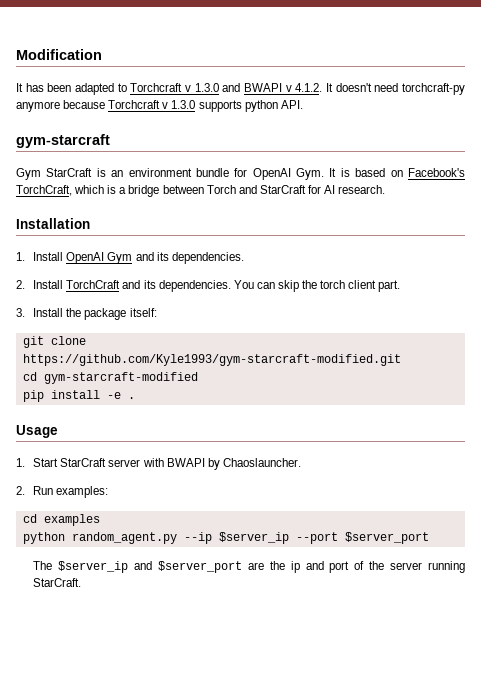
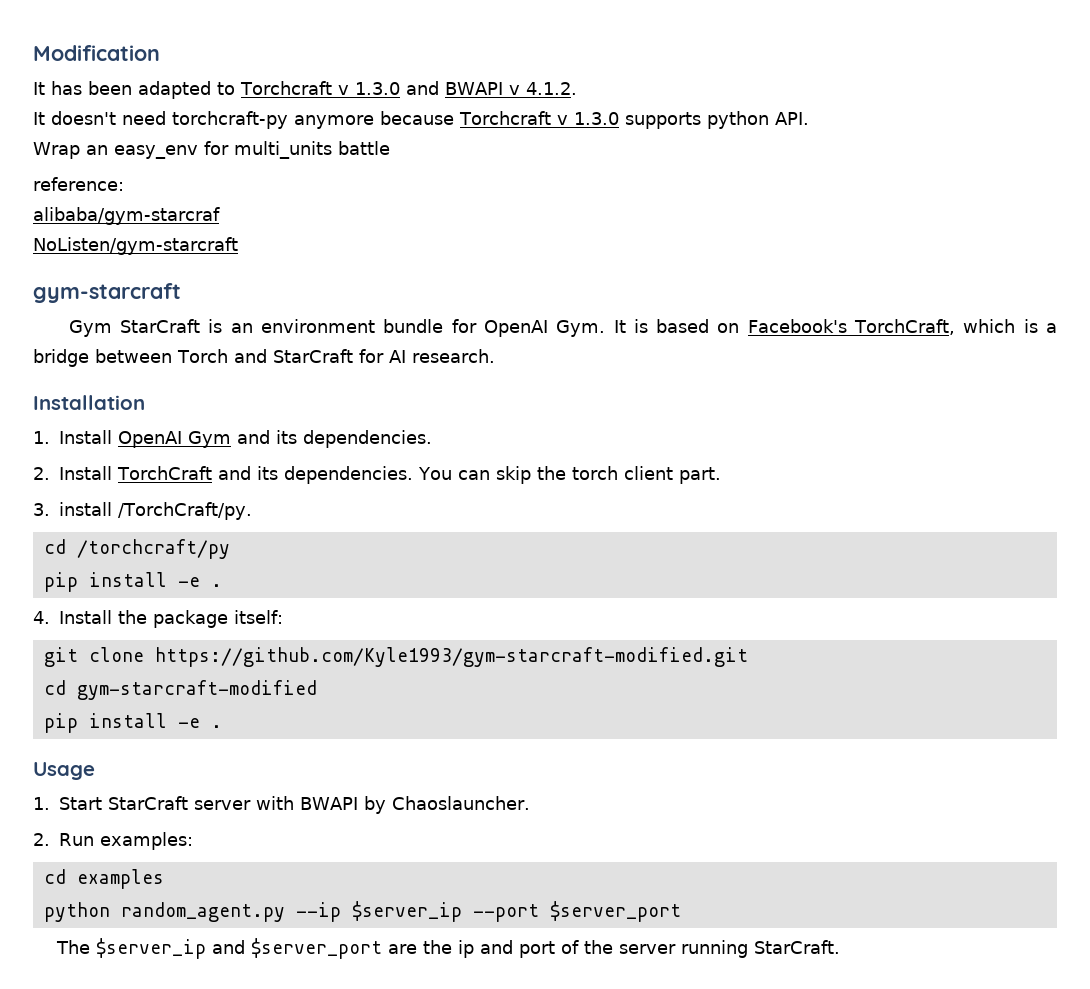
- It has been adapted to Torchcraft v 1.3.0 and BWAPI v 4.1.2. It doesn't need torchcraft-py anymore because Torchcraft v 1.3.0 supports python API.
+ It has been adapted to Torchcraft v 1.3.0 and BWAPI v 4.1.2.
+ It doesn't need torchcraft-py anymore because Torchcraft v 1.3.0 supports python API.
+ Wrap an easy_env for multi_units battle
+ reference:
+ alibaba/gym-starcraf
+ NoListen/gym-starcraft
- 3. Install the package itself:
+ 3. install /TorchCraft/py.
+ cd /torchcraft/py
+ pip install -e .
+ 4. Install the package itself:

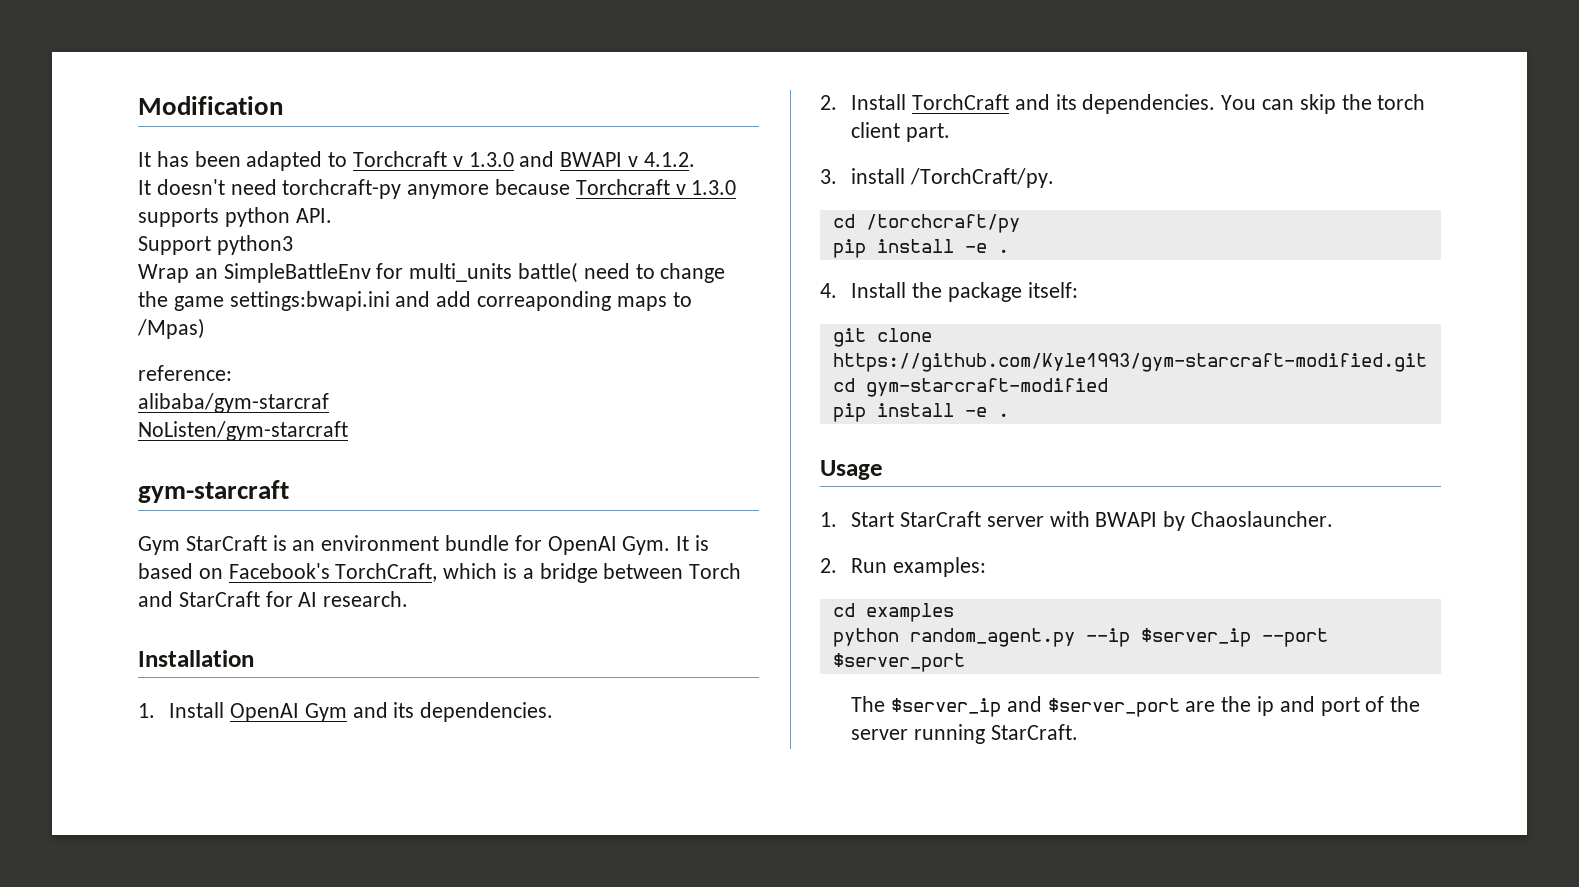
+ Support python3
- Wrap an easy_env for multi_units battle
+ Wrap an SimpleBattleEnv for multi_units battle( need to change the game settings:bwapi.ini and add correaponding maps to /Mpas)

